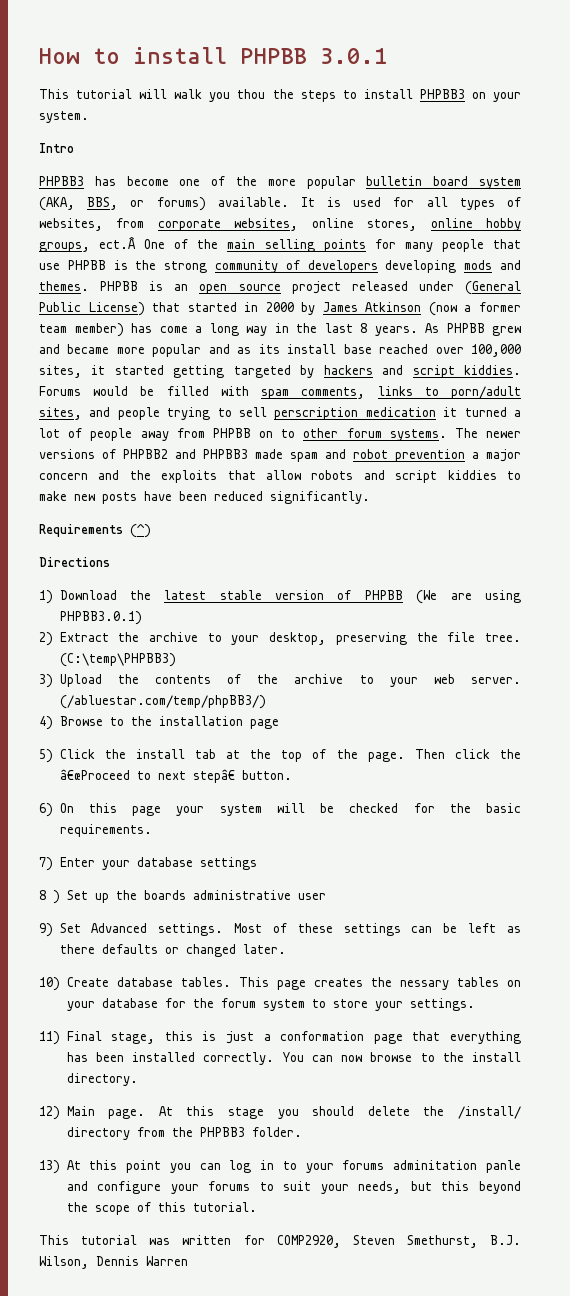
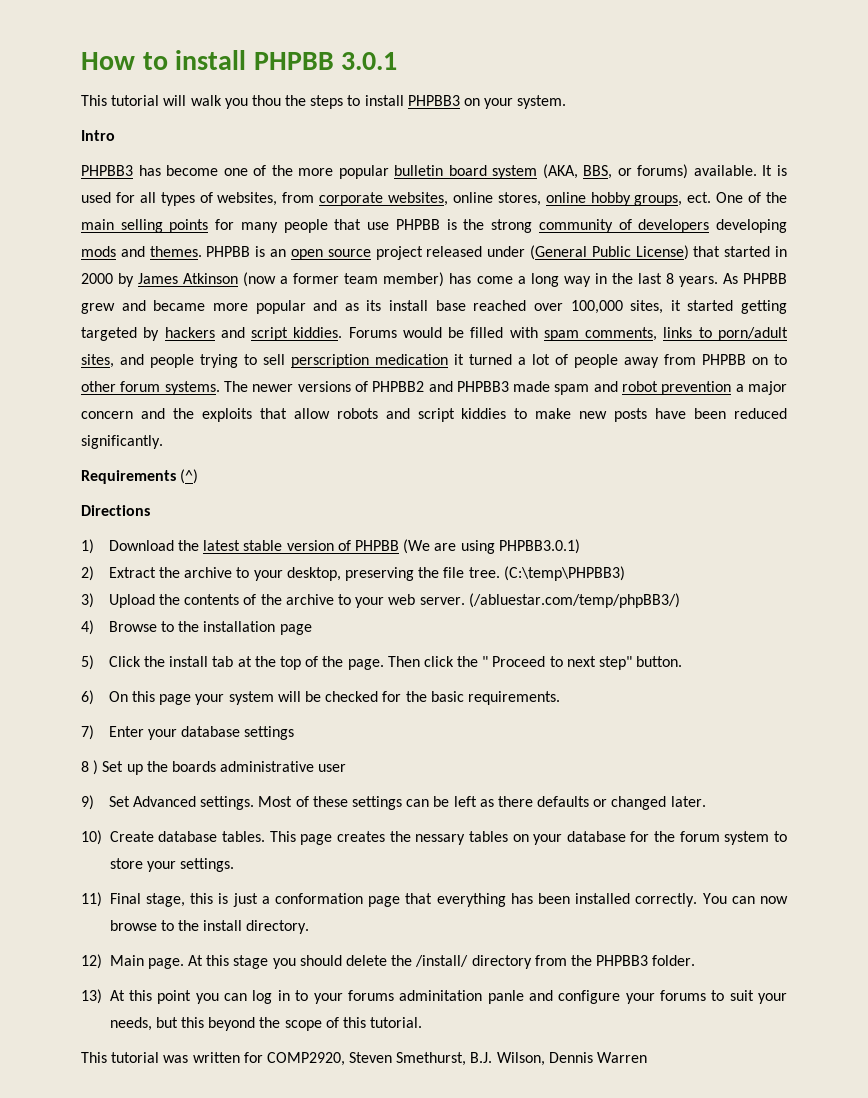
- It is used for all types of websites, from corporate websites, online stores, online hobby groups, ect.Â One of the main selling points for many people that use PHPBB is the strong community of developers developing mods and themes.
+ It is used for all types of websites, from corporate websites, online stores, online hobby groups, ect. One of the main selling points for many people that use PHPBB is the strong community of developers developing mods and themes.
- Then click the â€œProceed to next stepâ€ button.
+ Then click the " Proceed to next step" button.

